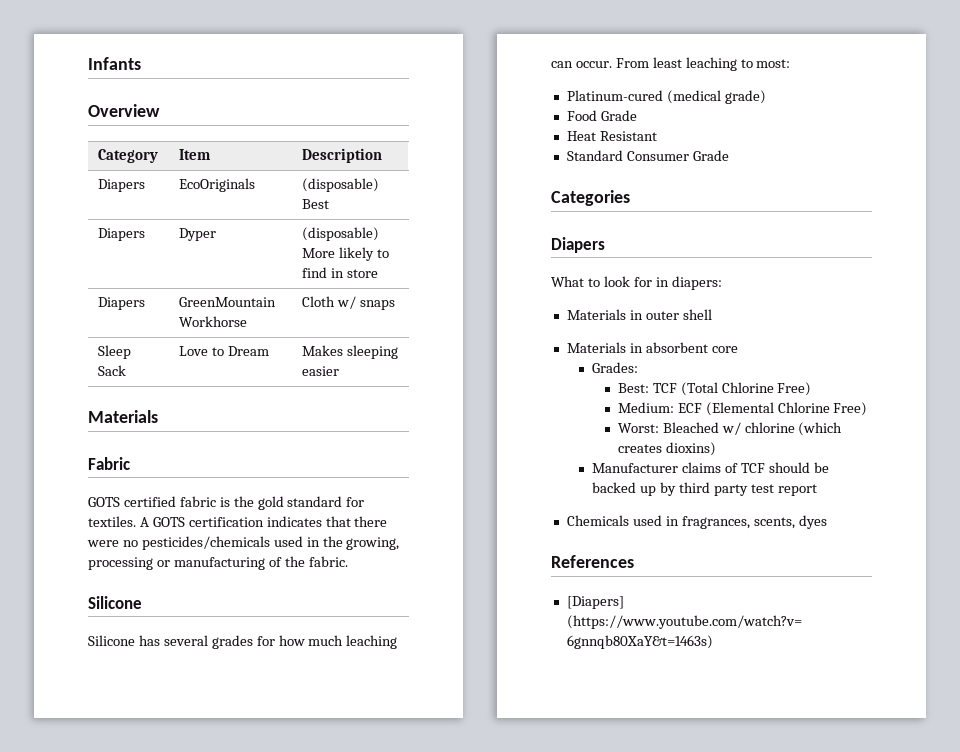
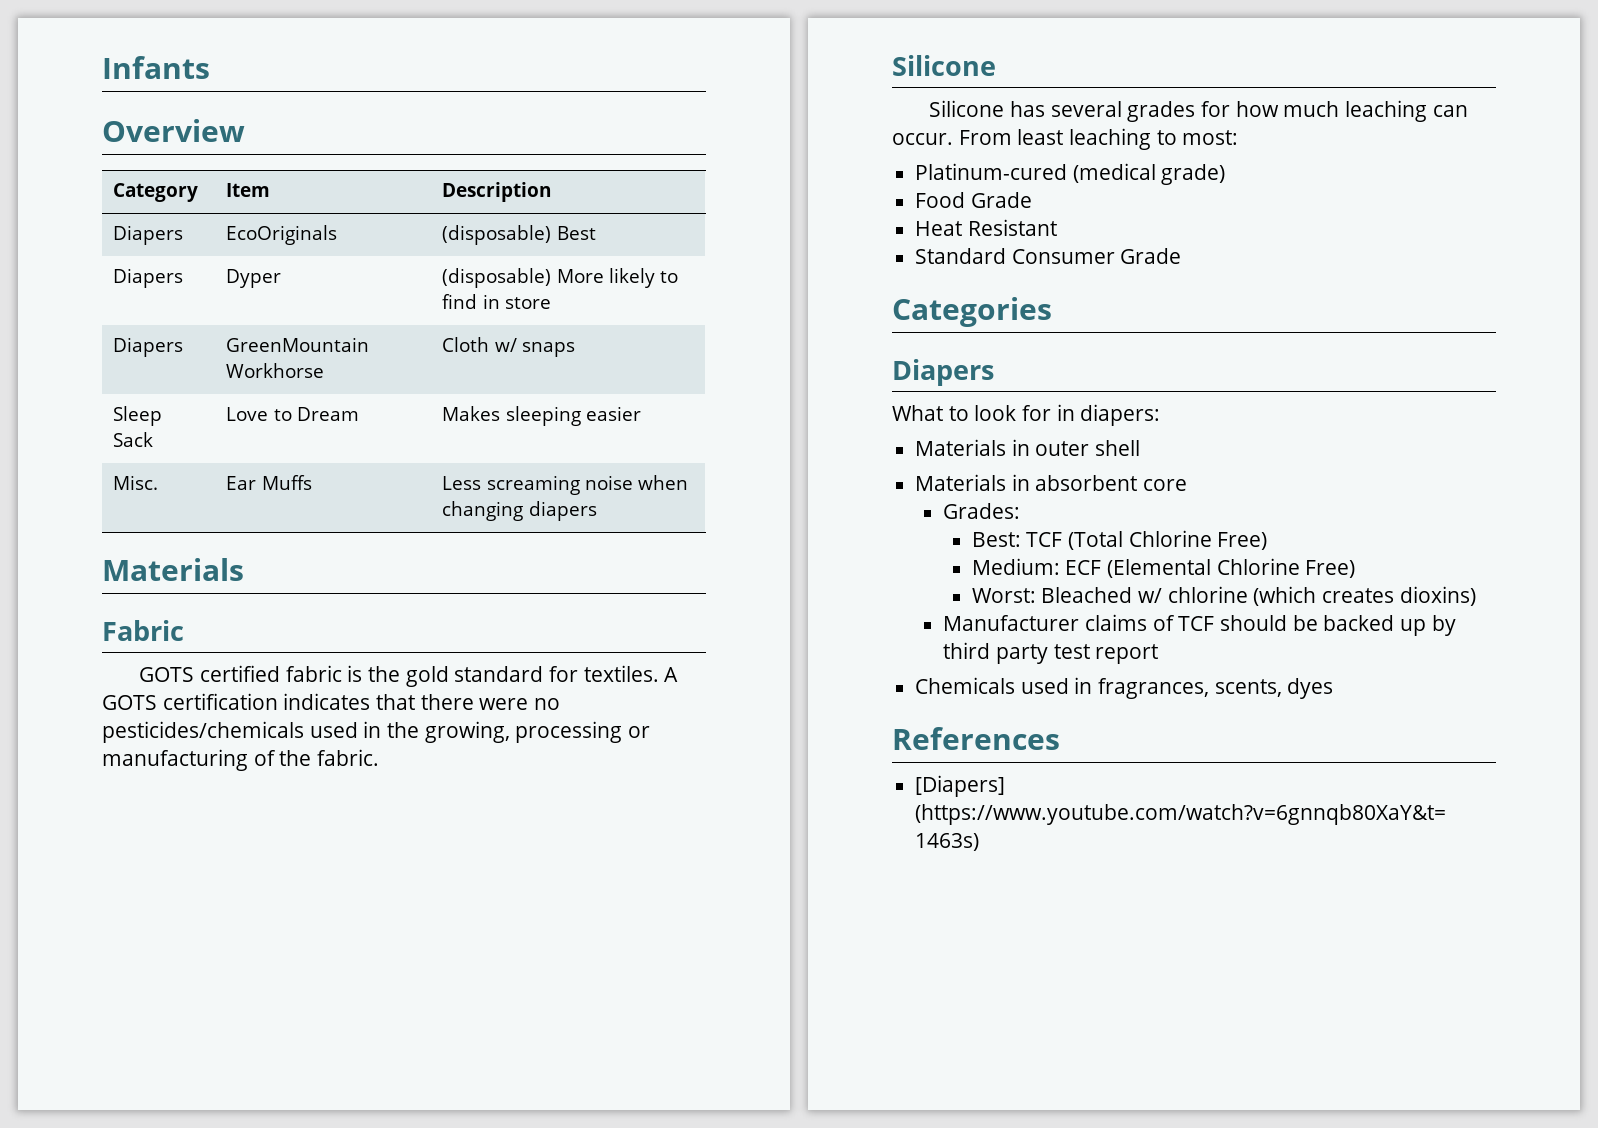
+ Misc. | Ear Muffs | Less screaming noise when changing diapers

